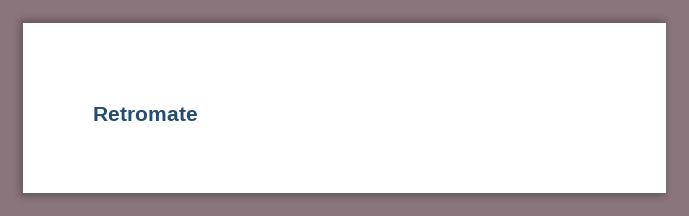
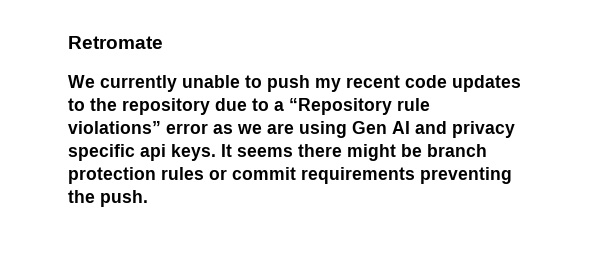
+ We currently unable to push my recent code updates to the repository due to a “Repository rule violations” error as we are using Gen AI and privacy specific api keys. It seems there might be branch protection rules or commit requirements preventing the push.

